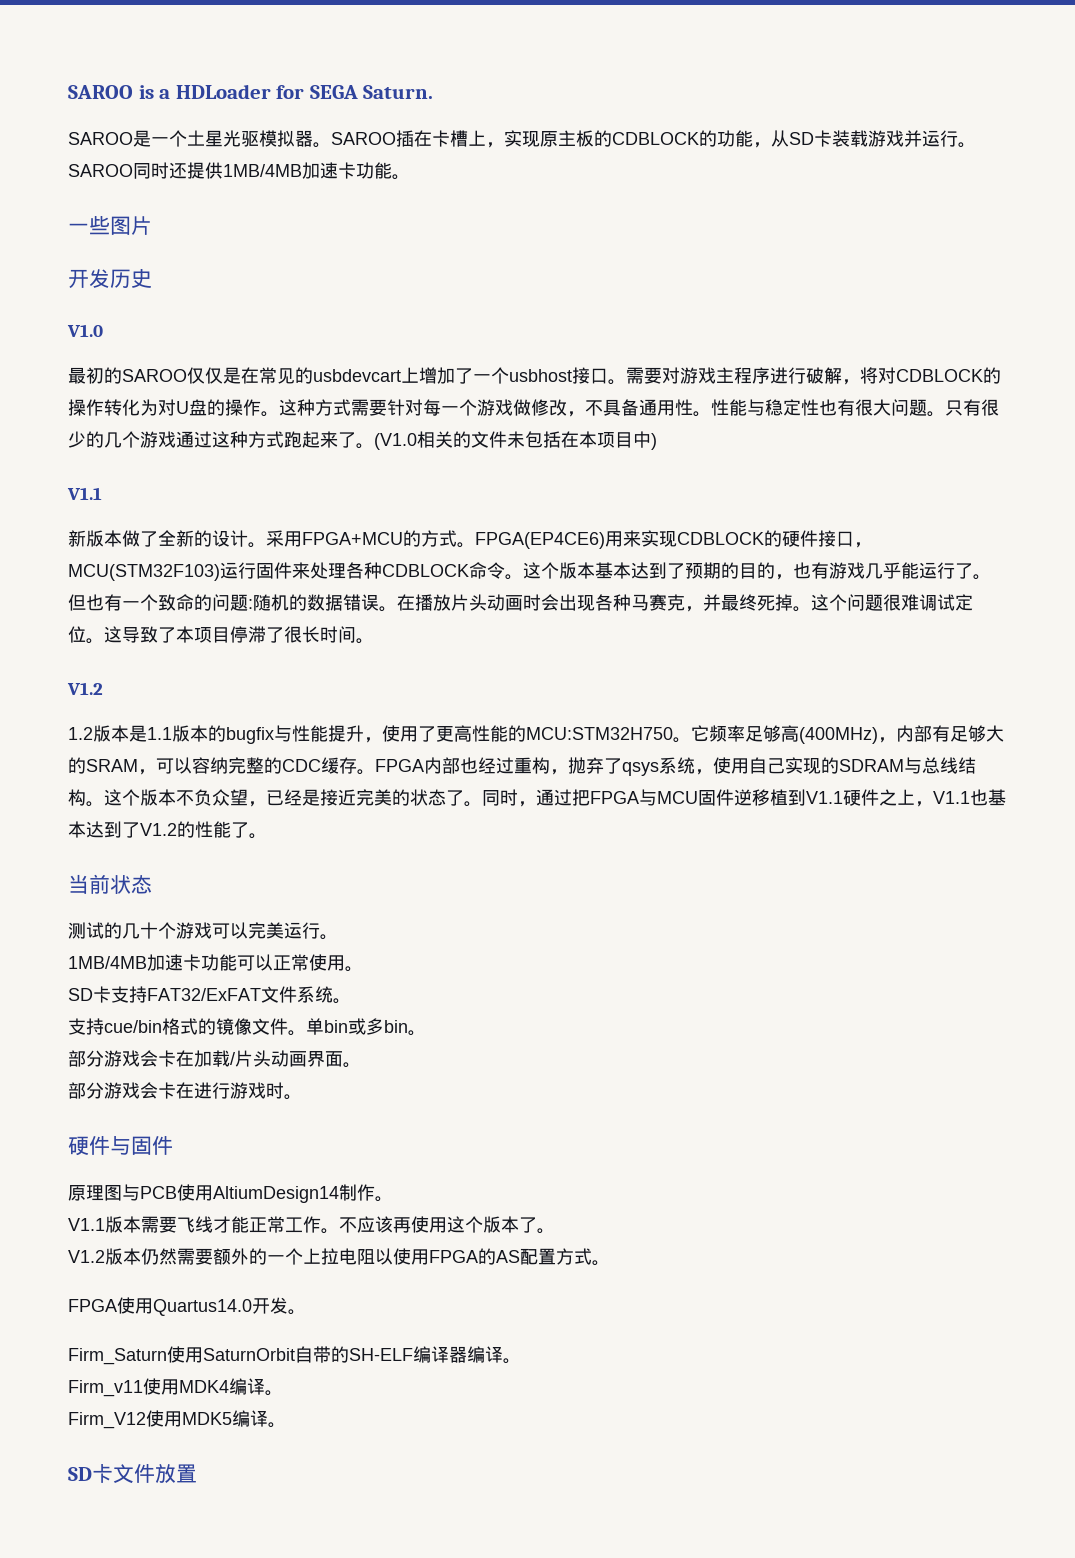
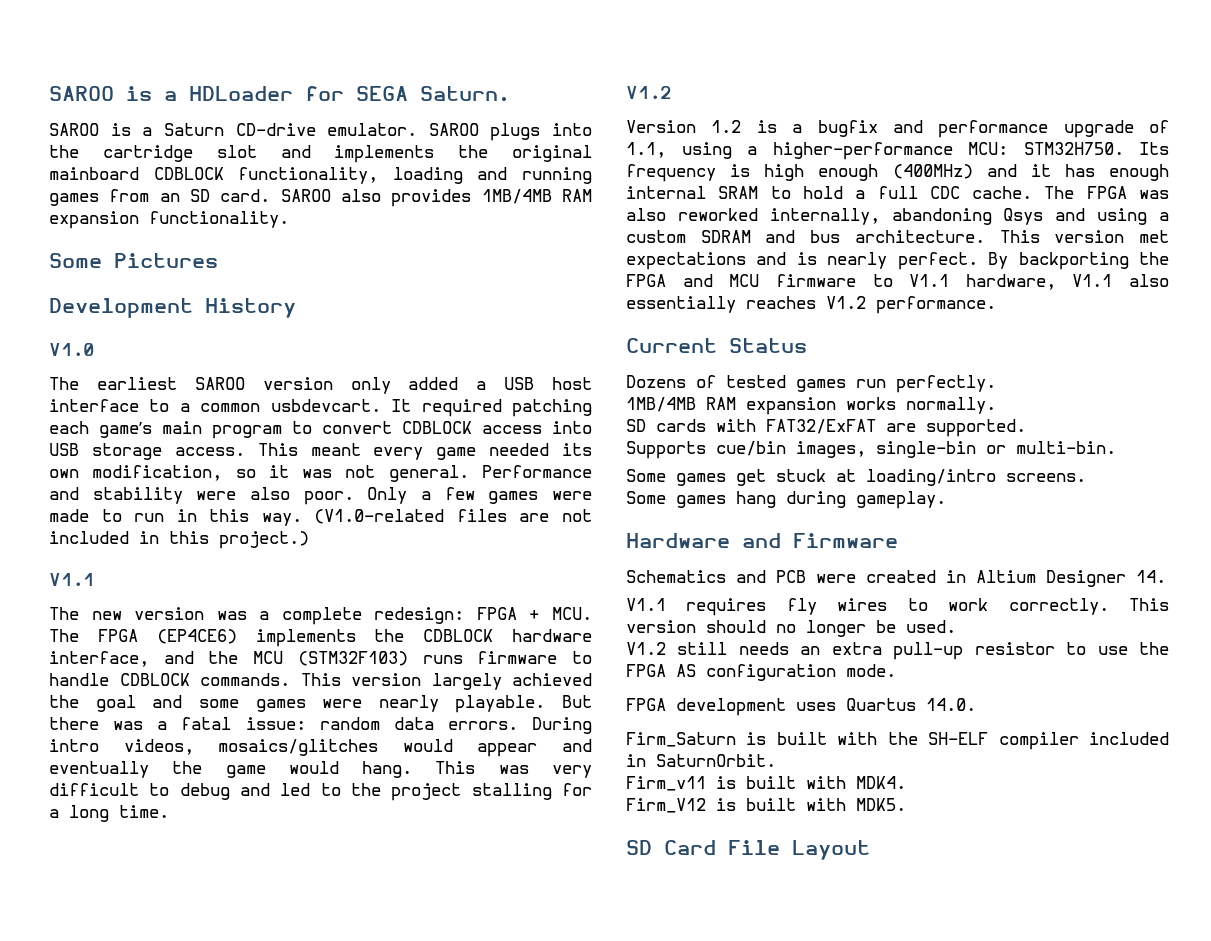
- SAROO是一个土星光驱模拟器。SAROO插在卡槽上，实现原主板的CDBLOCK的功能，从SD卡装载游戏并运行。SAROO同时还提供1MB/4MB加速卡功能。
- 一些图片
- 开发历史
+ SAROO is a Saturn CD-drive emulator. SAROO plugs into the cartridge slot and implements the original mainboard CDBLOCK functionality, loading and running games from an SD card. SAROO also provides 1MB/4MB RAM expansion functionality.
+ Some Pictures
+ Development History
  V1.0
- 最初的SAROO仅仅是在常见的usbdevcart上增加了一个usbhost接口。需要对游戏主程序进行破解，将对CDBLOCK的操作转化为对U盘的操作。这种方式需要针对每一个游戏做修改，不具备通用性。性能与稳定性也有很大问题。只有很少的几个游戏通过这种方式跑起来了。(V1.0相关的文件未包括在本项目中)
+ The earliest SAROO version only added a USB host interface to a common usbdevcart. It required patching each game’s main program to convert CDBLOCK access into USB storage access. This meant every game needed its own modification, so it was not general. Performance and stability were also poor. Only a few games were made to run in this way. (V1.0-related files are not included in this project.)
  V1.1
- 新版本做了全新的设计。采用FPGA+MCU的方式。FPGA(EP4CE6)用来实现CDBLOCK的硬件接口，MCU(STM32F103)运行固件来处理各种CDBLOCK命令。这个版本基本达到了预期的目的，也有游戏几乎能运行了。但也有一个致命的问题:随机的数据错误。在播放片头动画时会出现各种马赛克，并最终死掉。这个问题很难调试定位。这导致了本项目停滞了很长时间。
+ The new version was a complete redesign: FPGA + MCU. The FPGA (EP4CE6) implements the CDBLOCK hardware interface, and the MCU (STM32F103) runs firmware to handle CDBLOCK commands. This version largely achieved the goal and some games were nearly playable. But there was a fatal issue: random data errors. During intro videos, mosaics/glitches would appear and eventually the game would hang. This was very difficult to debug and led to the project stalling for a long time.
  V1.2
- 1.2版本是1.1版本的bugfix与性能提升，使用了更高性能的MCU:STM32H750。它频率足够高(400MHz)，内部有足够大的SRAM，可以容纳完整的CDC缓存。FPGA内部也经过重构，抛弃了qsys系统，使用自己实现的SDRAM与总线结构。这个版本不负众望，已经是接近完美的状态了。同时，通过把FPGA与MCU固件逆移植到V1.1硬件之上，V1.1也基本达到了V1.2的性能了。
- 当前状态
- 测试的几十个游戏可以完美运行。
- 1MB/4MB加速卡功能可以正常使用。
- SD卡支持FAT32/ExFAT文件系统。
- 支持cue/bin格式的镜像文件。单bin或多bin。
- 部分游戏会卡在加载/片头动画界面。
- 部分游戏会卡在进行游戏时。
- 硬件与固件
- 原理图与PCB使用AltiumDesign14制作。
- V1.1版本需要飞线才能正常工作。不应该再使用这个版本了。
- V1.2版本仍然需要额外的一个上拉电阻以使用FPGA的AS配置方式。
- FPGA使用Quartus14.0开发。
- Firm_Saturn使用SaturnOrbit自带的SH-ELF编译器编译。
- Firm_v11使用MDK4编译。
- Firm_V12使用MDK5编译。
- SD卡文件放置
+ Version 1.2 is a bugfix and performance upgrade of 1.1, using a higher-performance MCU: STM32H750. Its frequency is high enough (400MHz) and it has enough internal SRAM to hold a full CDC cache. The FPGA was also reworked internally, abandoning Qsys and using a custom SDRAM and bus architecture. This version met expectations and is nearly perfect. By backporting the FPGA and MCU firmware to V1.1 hardware, V1.1 also essentially reaches V1.2 performance.
+ Current Status
+ Dozens of tested games run perfectly.
+ 1MB/4MB RAM expansion works normally.
+ SD cards with FAT32/ExFAT are supported.
+ Supports cue/bin images, single-bin or multi-bin.
+ Some games get stuck at loading/intro screens.
+ Some games hang during gameplay.
+ Hardware and Firmware
+ Schematics and PCB were created in Altium Designer 14.
+ V1.1 requires fly wires to work correctly. This version should no longer be used.
+ V1.2 still needs an extra pull-up resistor to use the FPGA AS configuration mode.
+ FPGA development uses Quartus 14.0.
+ Firm_Saturn is built with the SH-ELF compiler included in SaturnOrbit.
+ Firm_v11 is built with MDK4.
+ Firm_V12 is built with MDK5.
+ SD Card File Layout

